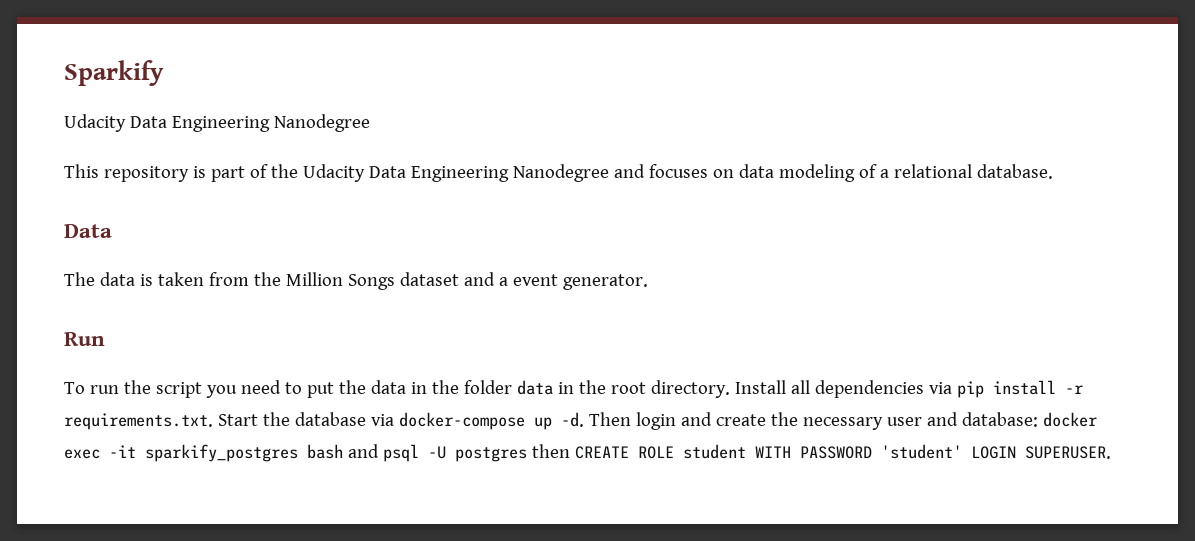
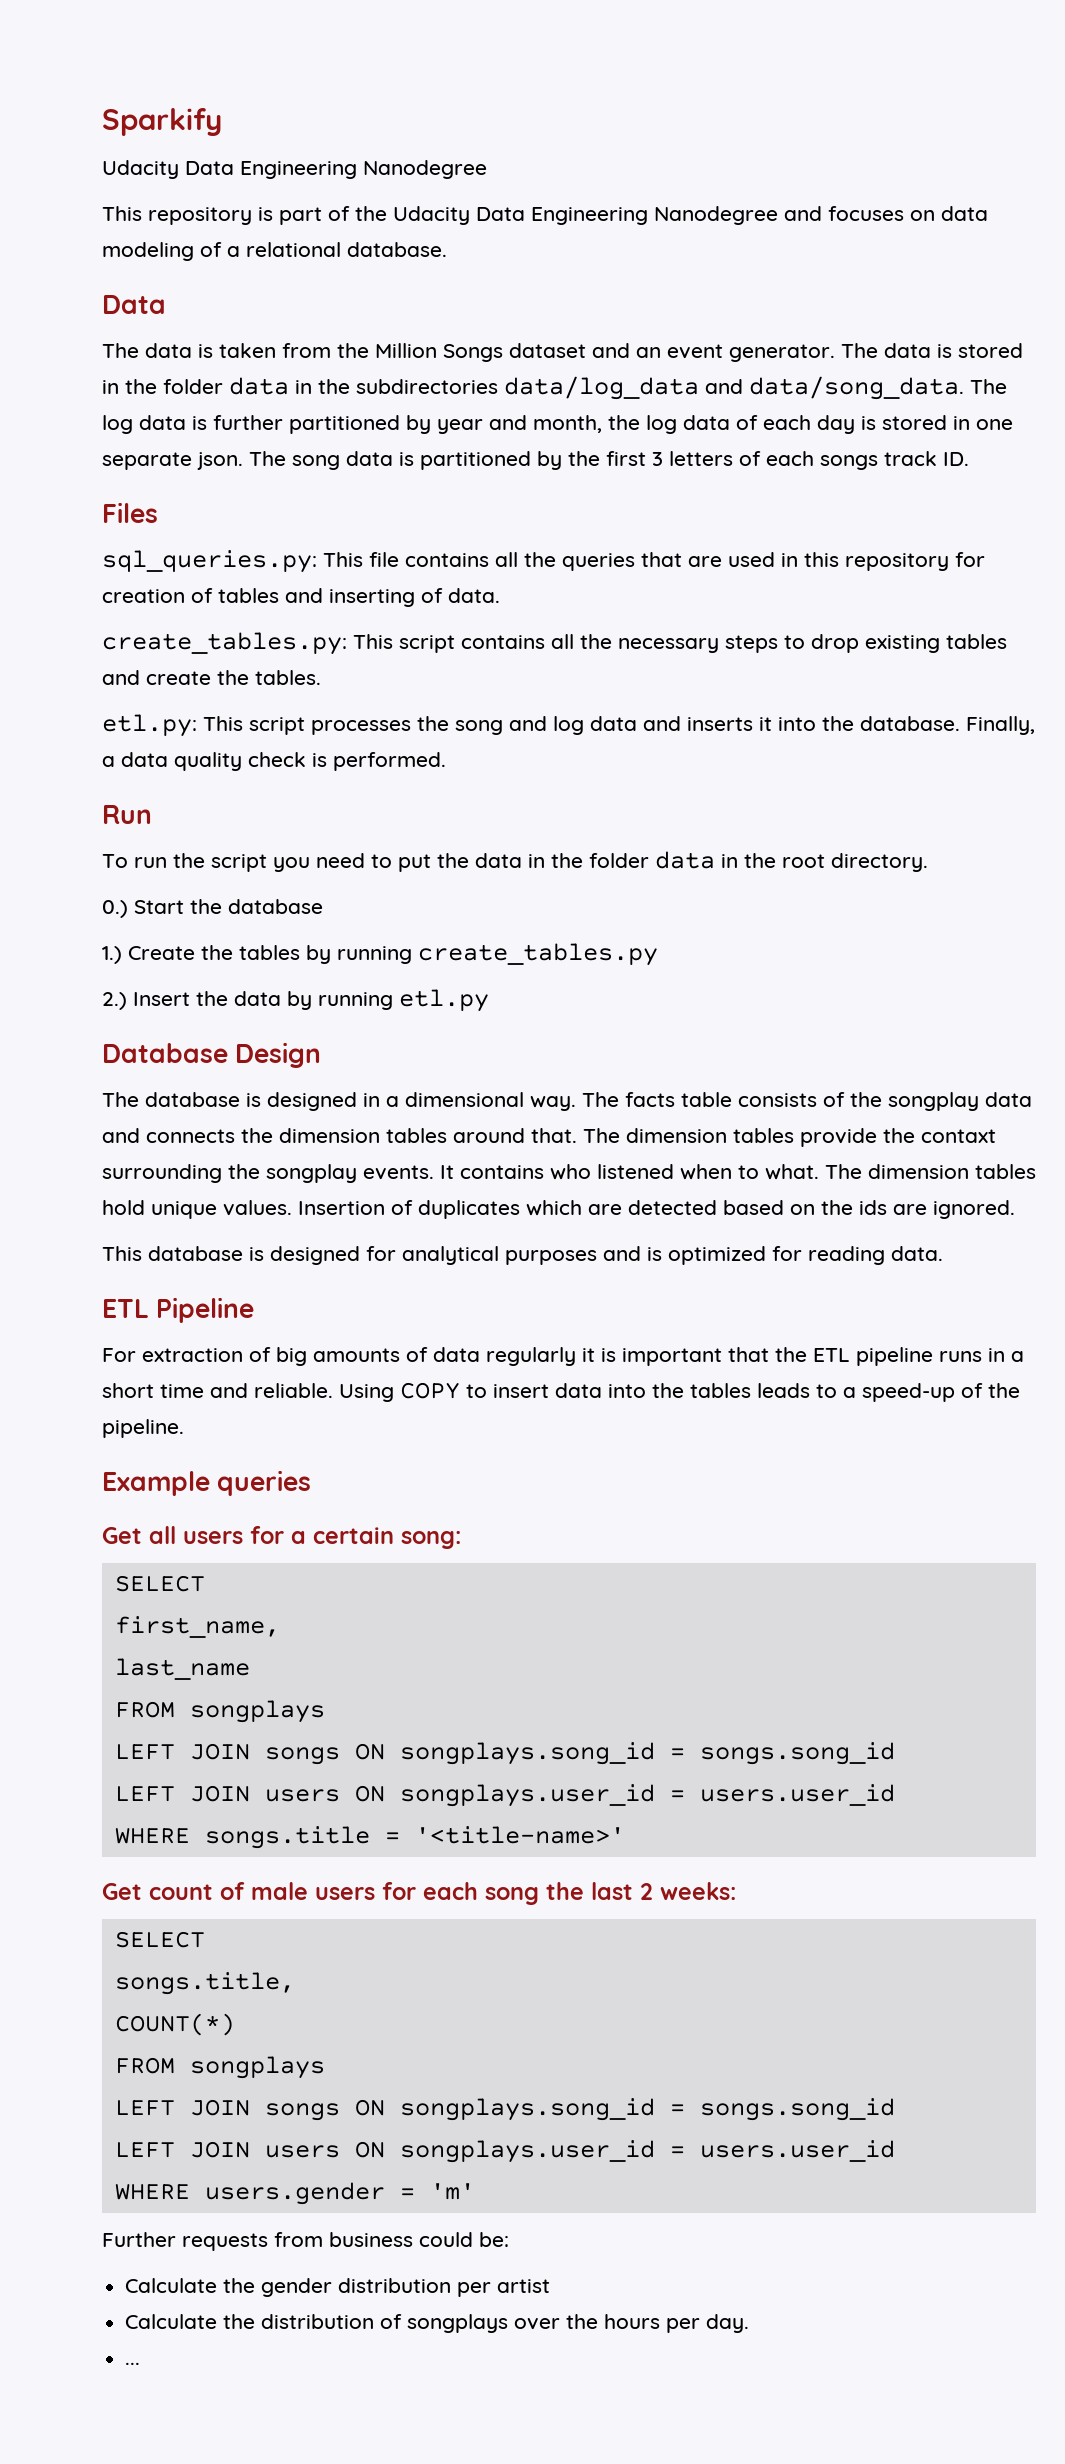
- The data is taken from the Million Songs dataset and a event generator.
+ The data is taken from the Million Songs dataset and an event generator. The data is stored in the folder data in the subdirectories data/log_data and data/song_data. The log data is further partitioned by year and month, the log data of each day is stored in one separate json. The song data is partitioned by the first 3 letters of each songs track ID.
+ Files
+ sql_queries.py: This file contains all the queries that are used in this repository for creation of tables and inserting of data.
+ create_tables.py: This script contains all the necessary steps to drop existing tables and create the tables.
+ etl.py: This script processes the song and log data and inserts it into the database. Finally, a data quality check is performed.
- To run the script you need to put the data in the folder data in the root directory. Install all dependencies via pip install -r requirements.txt. Start the database via docker-compose up -d. Then login and create the necessary user and database: docker exec -it sparkify_postgres bash and psql -U postgres then CREATE ROLE student WITH PASSWORD 'student' LOGIN SUPERUSER.
+ To run the script you need to put the data in the folder data in the root directory.
+ 0.) Start the database
+ 1.) Create the tables by running create_tables.py
+ 2.) Insert the data by running etl.py
+ Database Design
+ The database is designed in a dimensional way. The facts table consists of the songplay data and connects the dimension tables around that. The dimension tables provide the contaxt surrounding the songplay events. It contains who listened when to what. The dimension tables hold unique values. Insertion of duplicates which are detected based on the ids are ignored.
+ This database is designed for analytical purposes and is optimized for reading data.
+ ETL Pipeline
+ For extraction of big amounts of data regularly it is important that the ETL pipeline runs in a short time and reliable. Using COPY to insert data into the tables leads to a speed-up of the pipeline.
+ Example queries
+ Get all users for a certain song:
+ SELECT
+ first_name,
+ last_name
+ FROM songplays
+ LEFT JOIN songs ON songplays.song_id = songs.song_id
+ LEFT JOIN users ON songplays.user_id = users.user_id
+ WHERE songs.title = '<title-name>'
+ Get count of male users for each song the last 2 weeks:
+ SELECT
+ songs.title,
+ COUNT(*)
+ FROM songplays
+ LEFT JOIN songs ON songplays.song_id = songs.song_id
+ LEFT JOIN users ON songplays.user_id = users.user_id
+ WHERE users.gender = 'm'
+ Further requests from business could be:
+ Calculate the gender distribution per artist
+ Calculate the distribution of songplays over the hours per day.
+ ...

